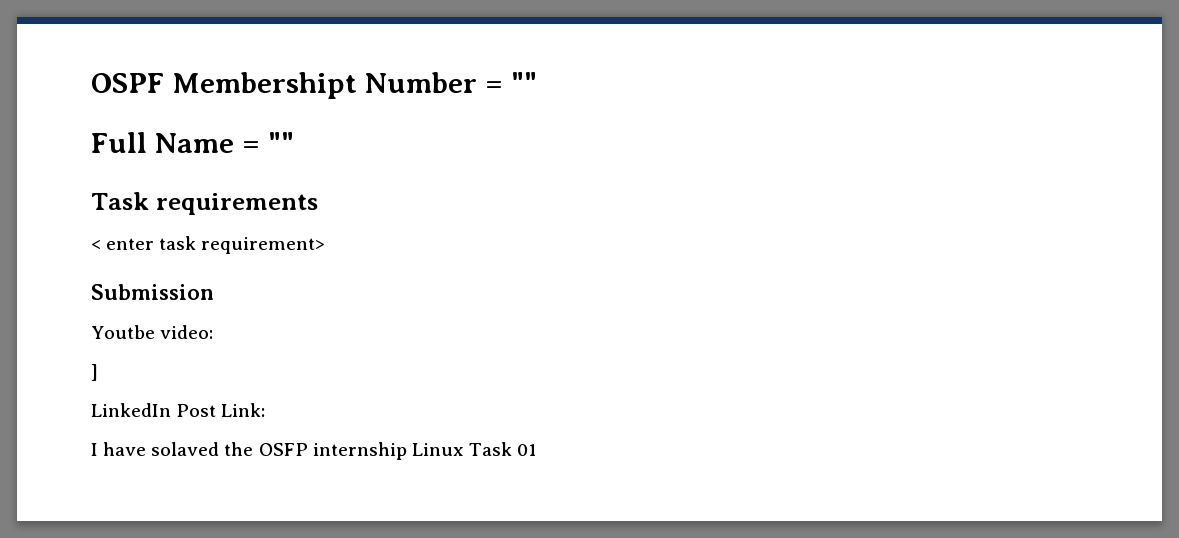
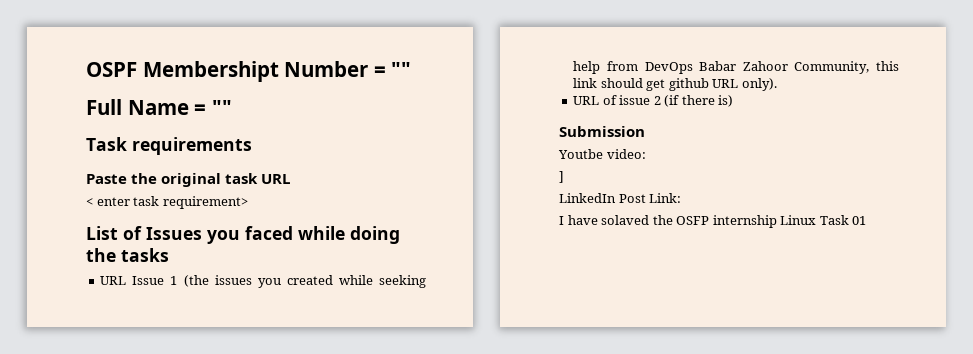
+ Paste the original task URL
+ List of Issues you faced while doing the tasks
+ URL Issue 1 (the issues you created while seeking help from DevOps Babar Zahoor Community, this link should get github URL only).
+ URL of issue 2 (if there is)

